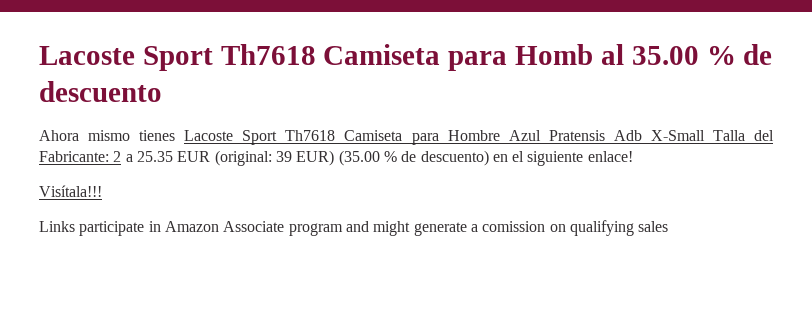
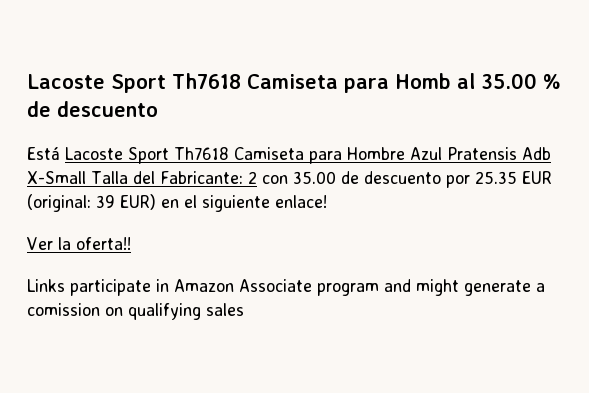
- Ahora mismo tienes Lacoste Sport Th7618 Camiseta para Hombre Azul Pratensis Adb X-Small Talla del Fabricante: 2 a 25.35 EUR (original: 39 EUR) (35.00 % de descuento) en el siguiente enlace!
+ Está Lacoste Sport Th7618 Camiseta para Hombre Azul Pratensis Adb X-Small Talla del Fabricante: 2 con 35.00 de descuento por 25.35 EUR (original: 39 EUR) en el siguiente enlace!
- Visítala!!!
+ Ver la oferta!!

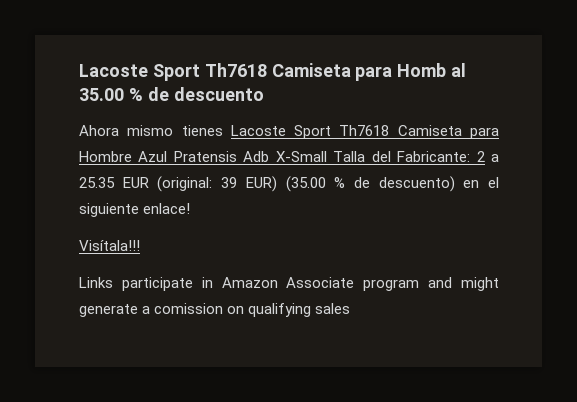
- Está Lacoste Sport Th7618 Camiseta para Hombre Azul Pratensis Adb X-Small Talla del Fabricante: 2 con 35.00 de descuento por 25.35 EUR (original: 39 EUR) en el siguiente enlace!
+ Ahora mismo tienes Lacoste Sport Th7618 Camiseta para Hombre Azul Pratensis Adb X-Small Talla del Fabricante: 2 a 25.35 EUR (original: 39 EUR) (35.00 % de descuento) en el siguiente enlace!
- Ver la oferta!!
+ Visítala!!!

